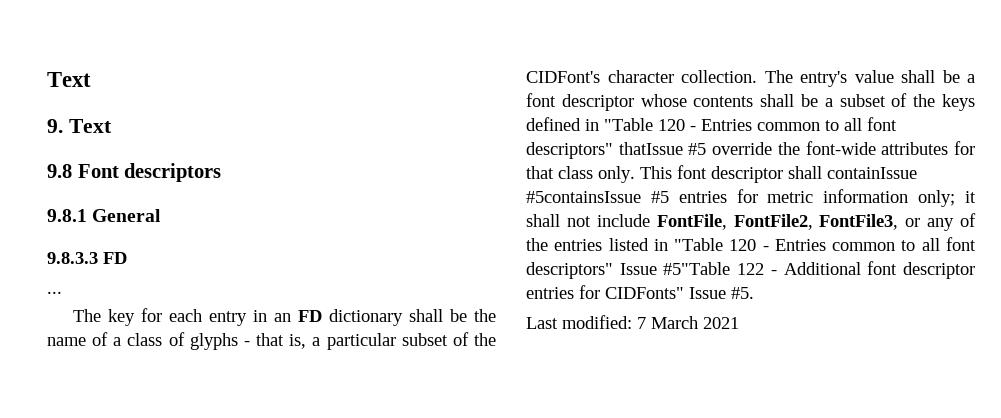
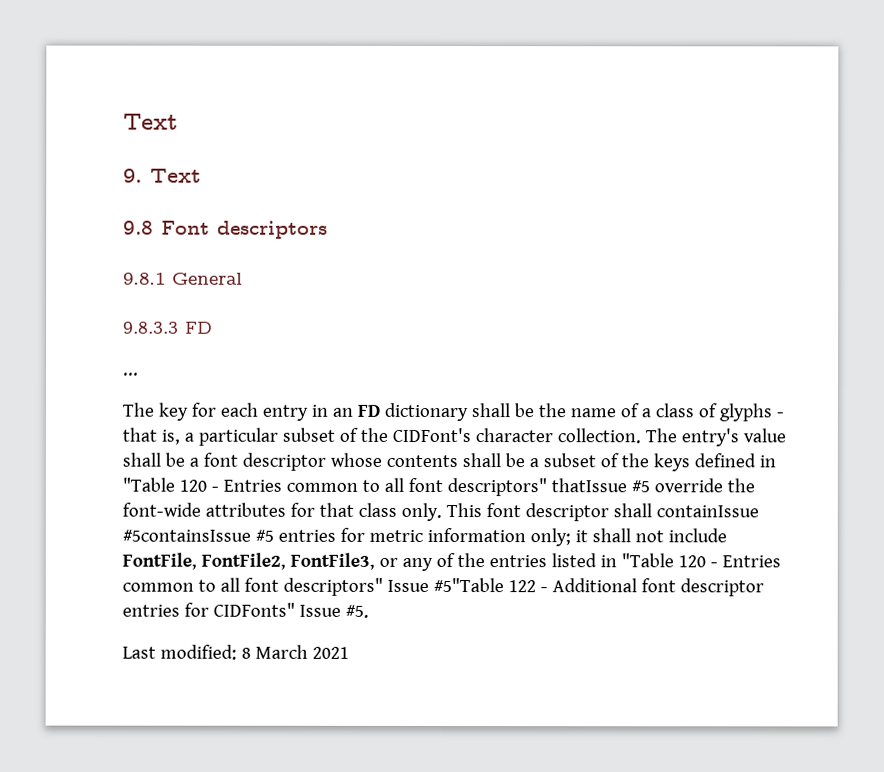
- Last modified: 7 March 2021
+ Last modified: 8 March 2021

